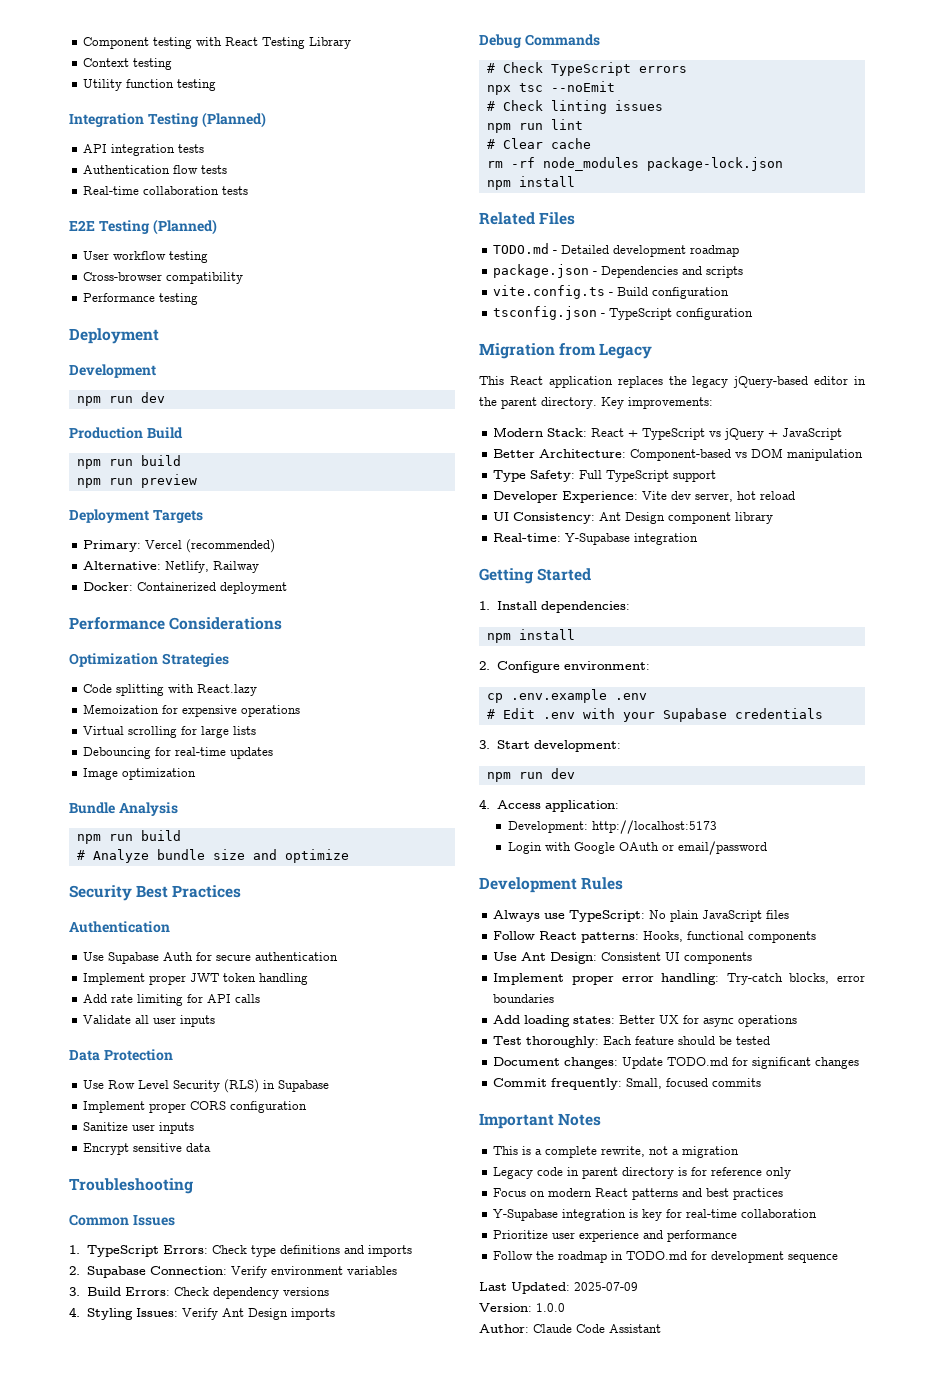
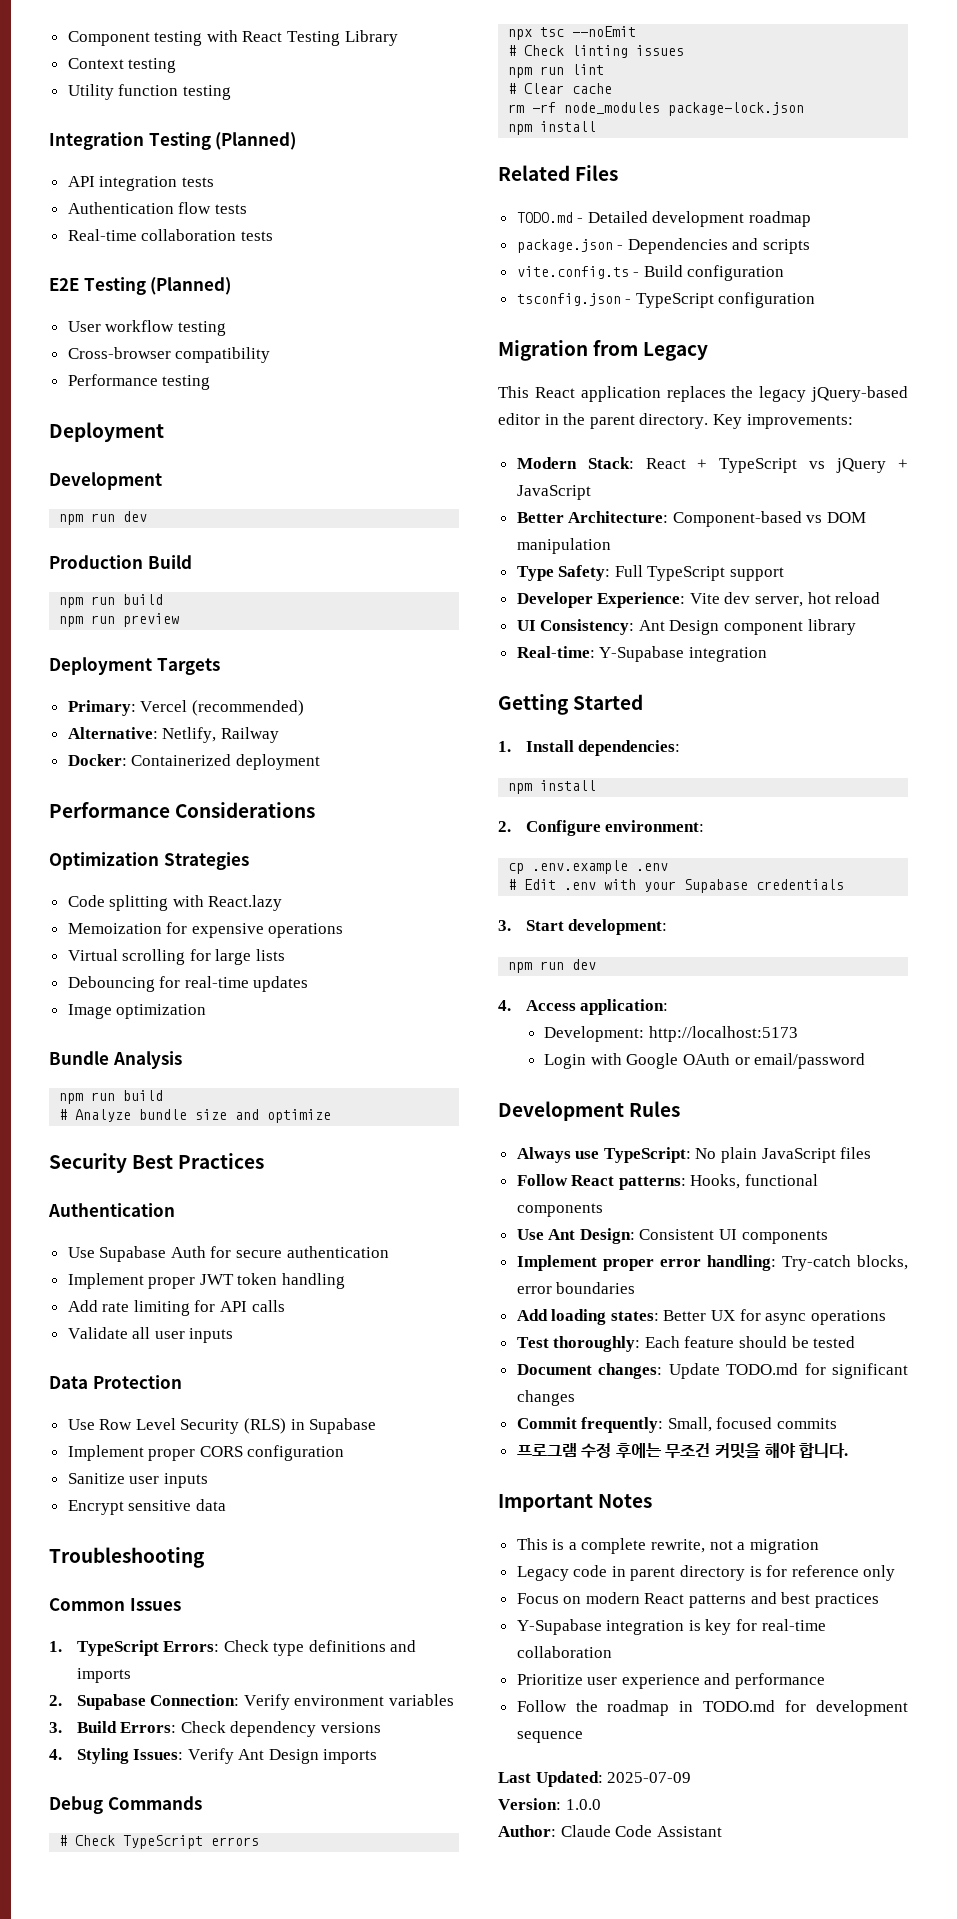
+ 프로그램 수정 후에는 무조건 커밋을 해야 합니다.

